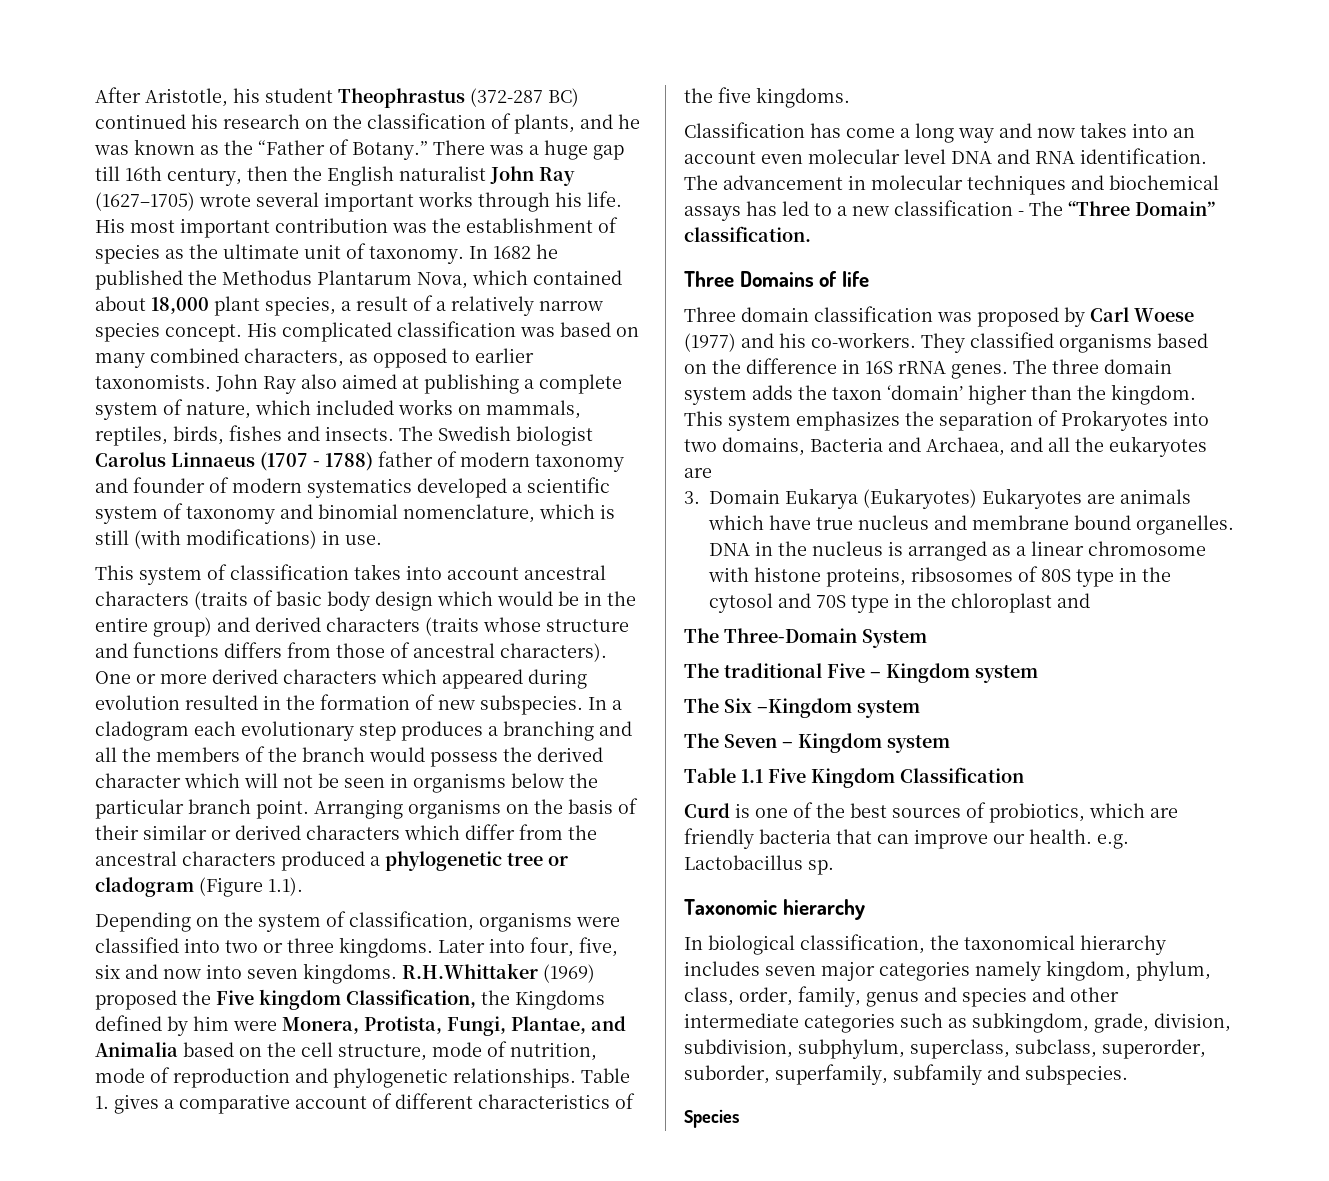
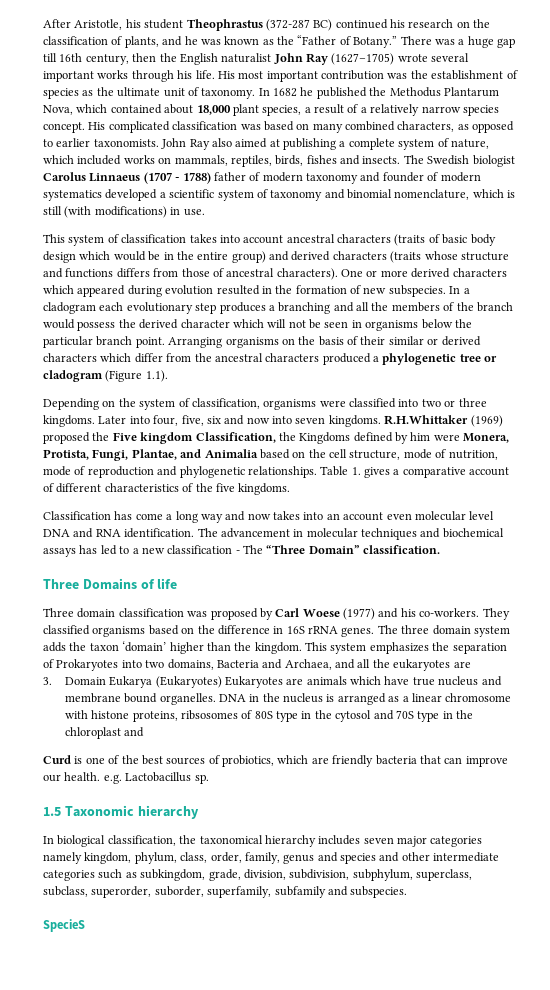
- The Three-Domain System
- The traditional Five – Kingdom system
- The Six –Kingdom system
- The Seven – Kingdom system
- Table 1.1 Five Kingdom Classification
- Taxonomic hierarchy
+ 1.5 Taxonomic hierarchy
- Species
+ SpecieS

